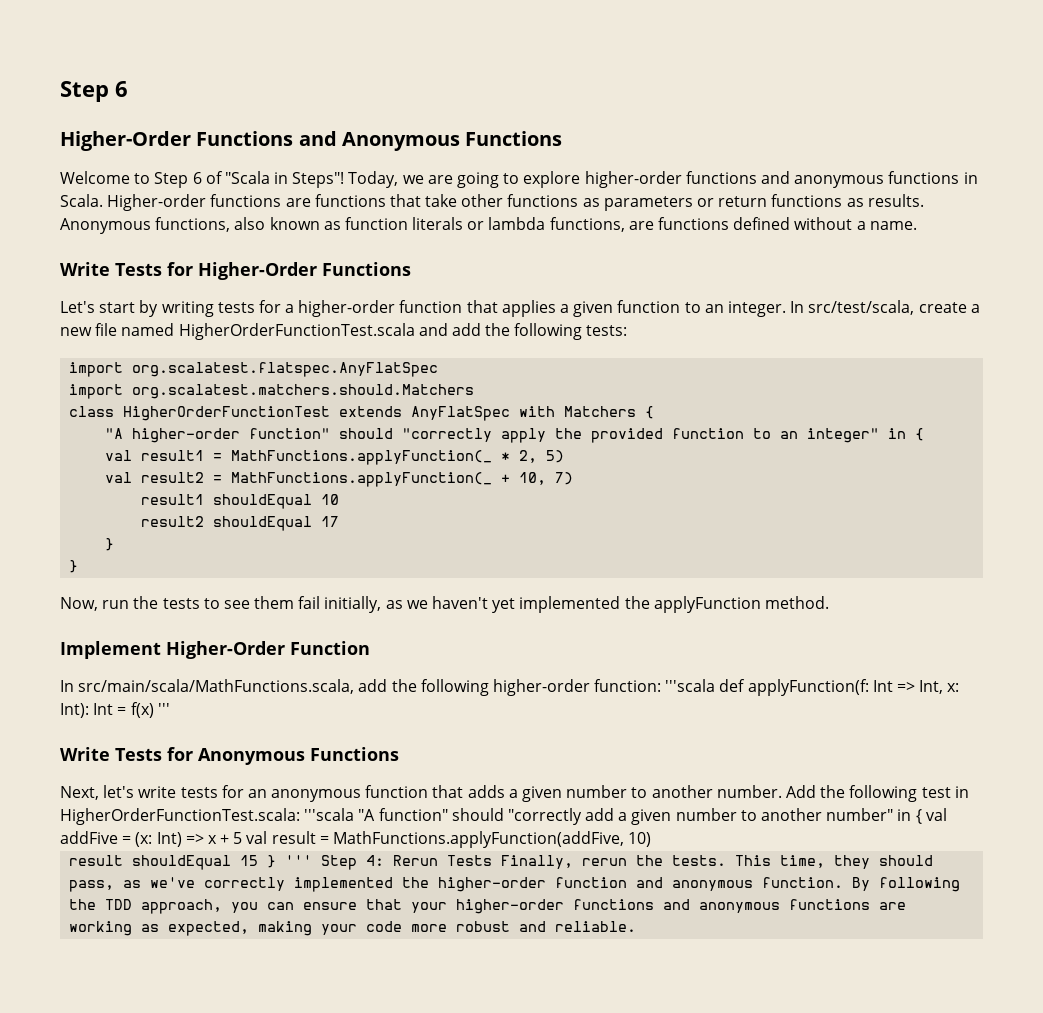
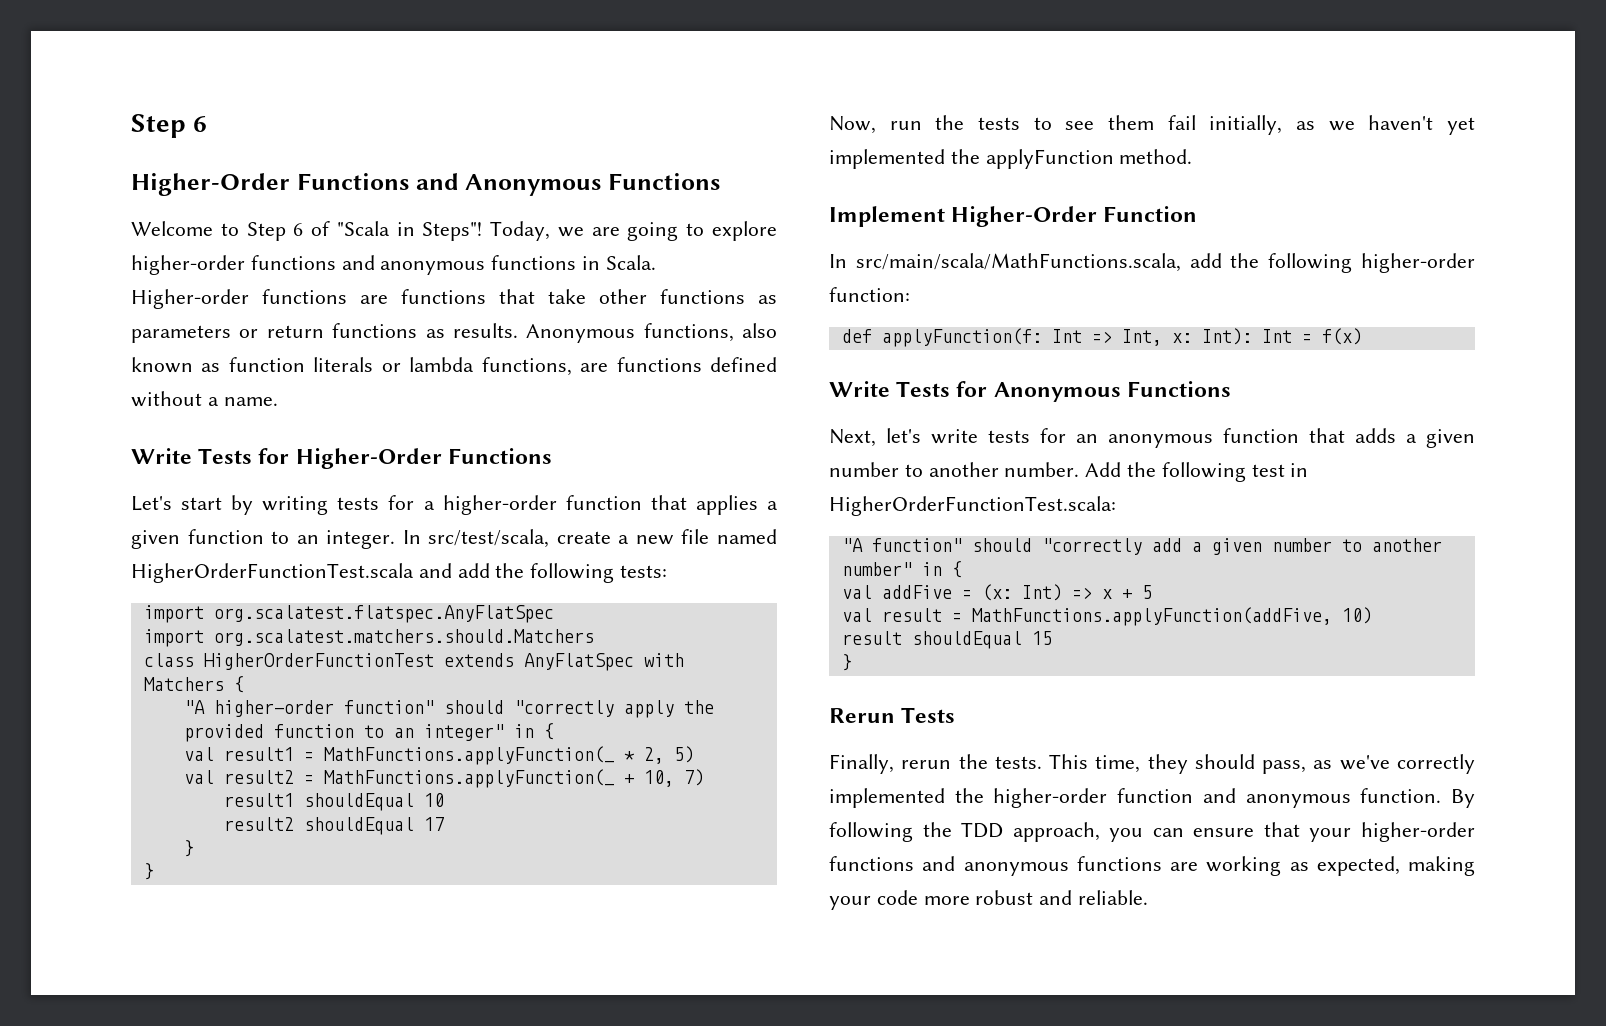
- In src/main/scala/MathFunctions.scala, add the following higher-order function: '''scala def applyFunction(f: Int => Int, x: Int): Int = f(x) '''
+ In src/main/scala/MathFunctions.scala, add the following higher-order function:
+ def applyFunction(f: Int => Int, x: Int): Int = f(x)
- Add the following test in HigherOrderFunctionTest.scala: '''scala "A function" should "correctly add a given number to another number" in { val addFive = (x: Int) => x + 5 val result = MathFunctions.applyFunction(addFive, 10)
+ Add the following test in HigherOrderFunctionTest.scala:
+ "A function" should "correctly add a given number to another number" in {
+ val addFive = (x: Int) => x + 5
+ val result = MathFunctions.applyFunction(addFive, 10)
- result shouldEqual 15 } ''' Step 4: Rerun Tests Finally, rerun the tests.
+ result shouldEqual 15
+ }
+ Rerun Tests
+ Finally, rerun the tests.

